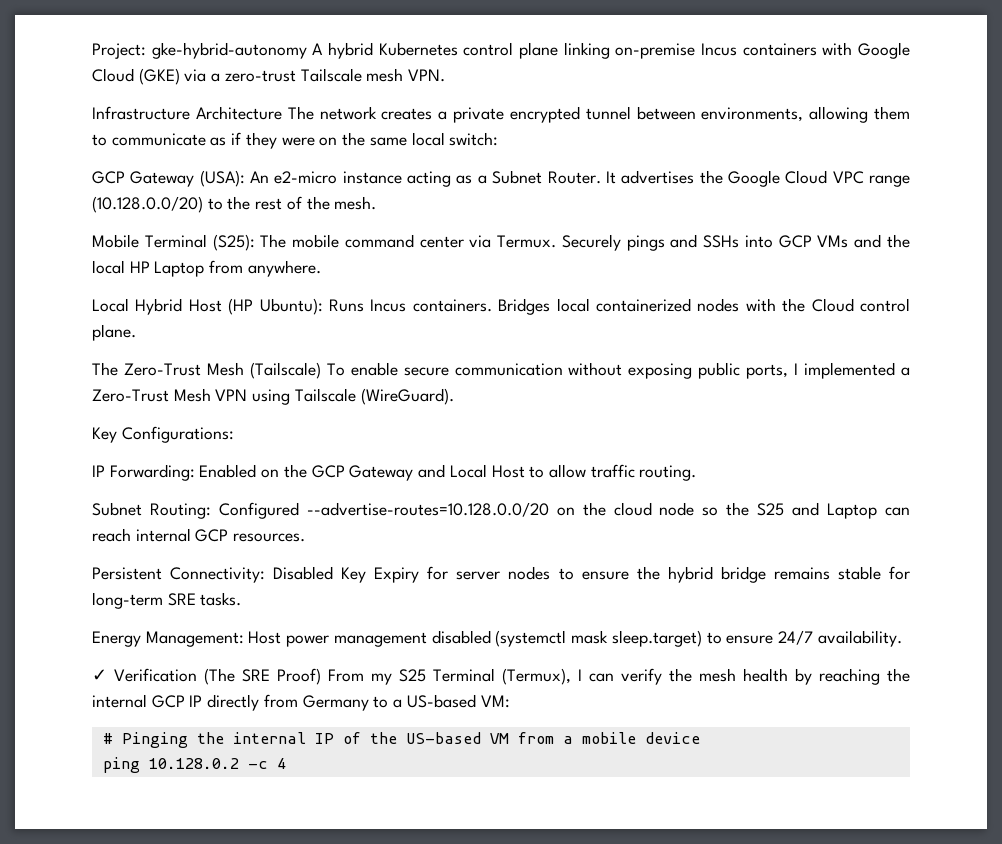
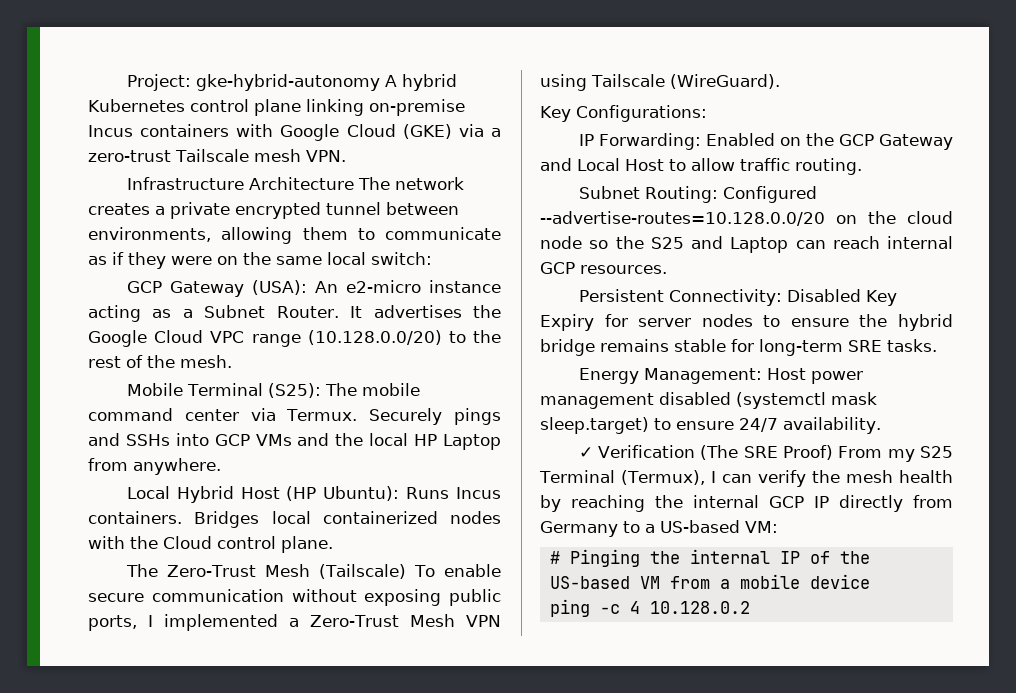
- ping 10.128.0.2 -c 4
+ ping -c 4 10.128.0.2

